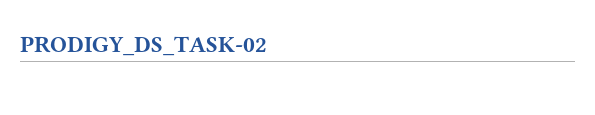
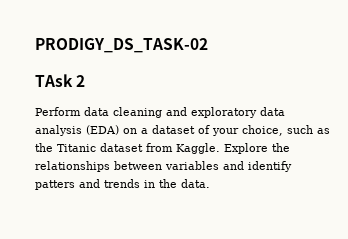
+ TAsk 2
+ Perform data cleaning and exploratory data analysis (EDA) on a dataset of your choice, such as the Titanic dataset from Kaggle. Explore the relationships between variables and identify patters and trends in the data.

